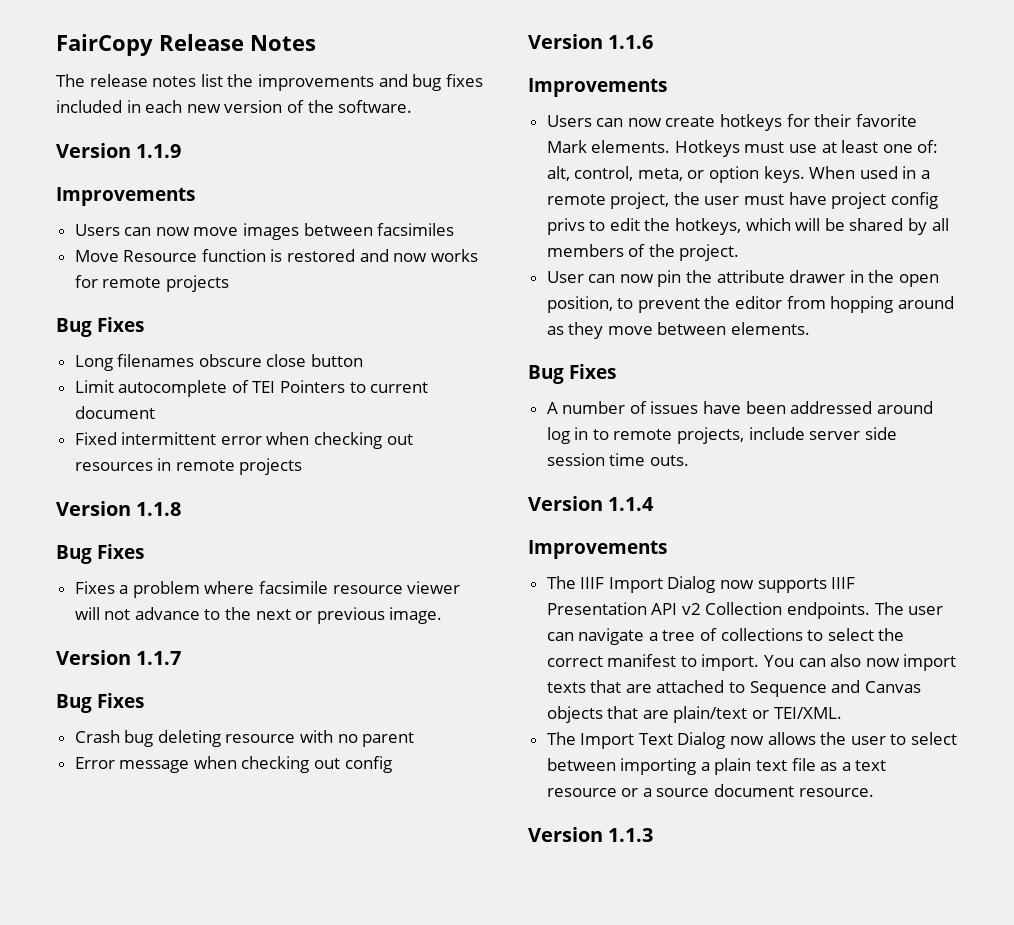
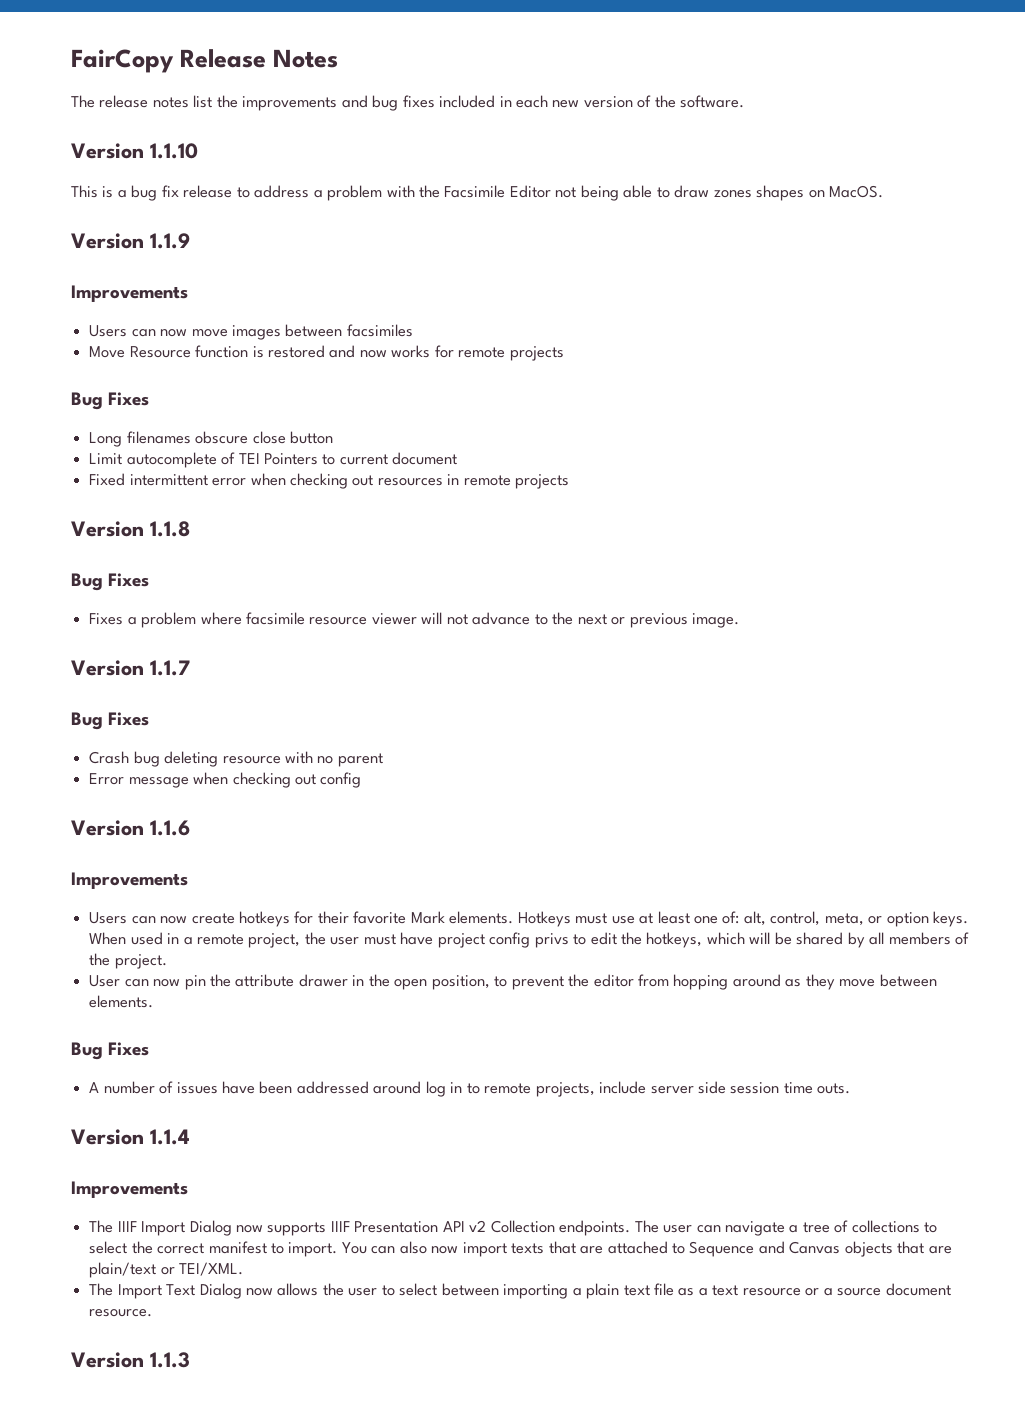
+ Version 1.1.10
+ This is a bug fix release to address a problem with the Facsimile Editor not being able to draw zones shapes on MacOS.

